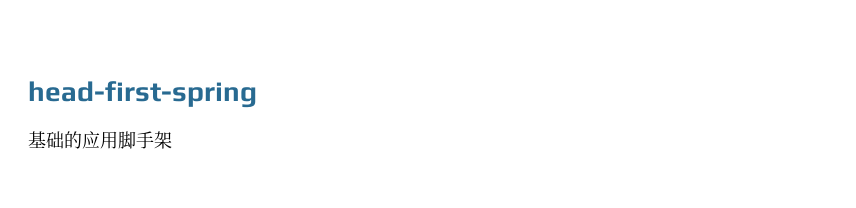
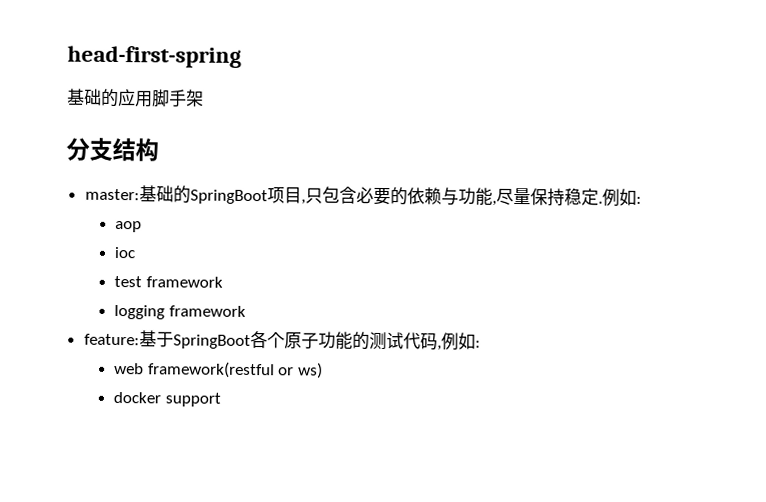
+ 分支结构
+ master:基础的SpringBoot项目,只包含必要的依赖与功能,尽量保持稳定.例如:
+ aop
+ ioc
+ test framework
+ logging framework
+ feature:基于SpringBoot各个原子功能的测试代码,例如:
+ web framework(restful or ws)
+ docker support

